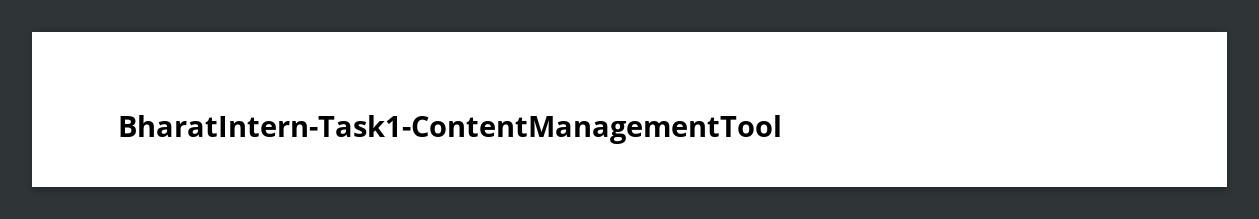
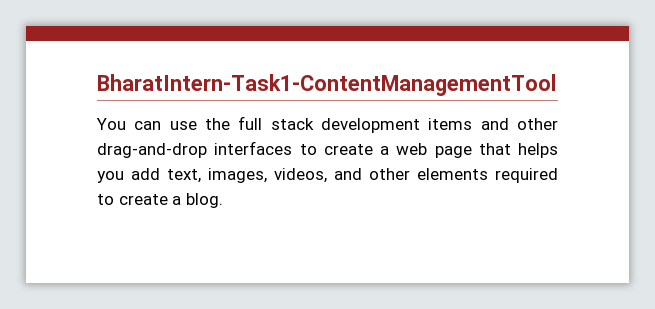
+ You can use the full stack development items and other drag-and-drop interfaces to create a web page that helps you add text, images, videos, and other elements required to create a blog.

